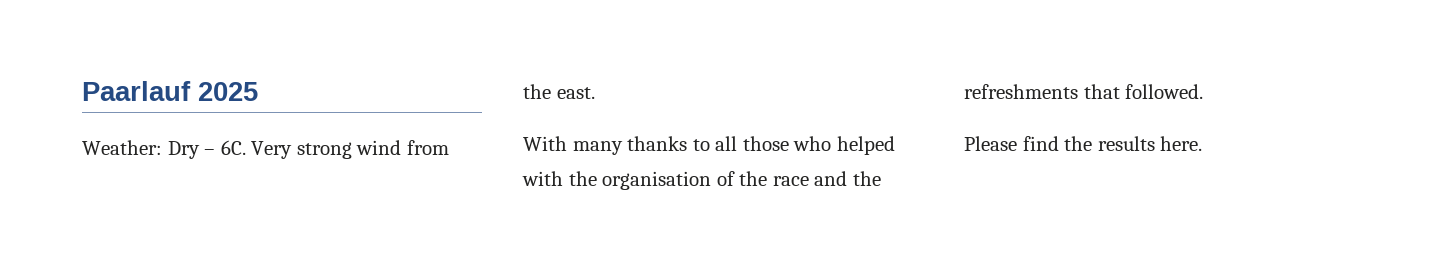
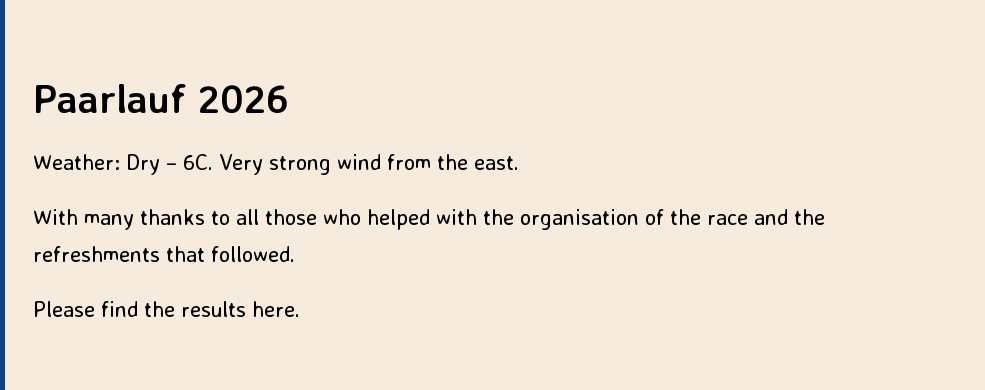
- Paarlauf 2025
+ Paarlauf 2026

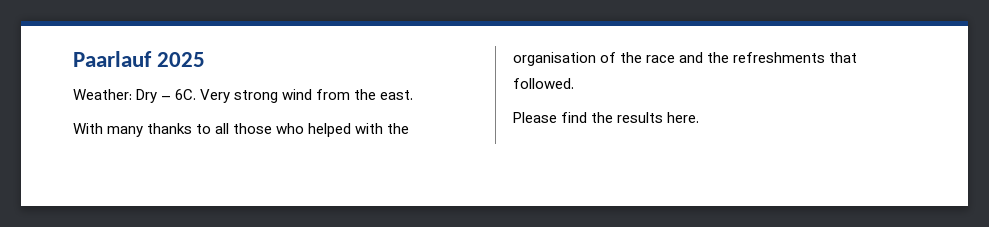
- Paarlauf 2026
+ Paarlauf 2025

